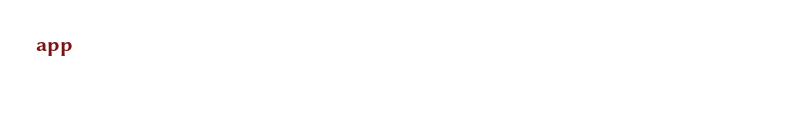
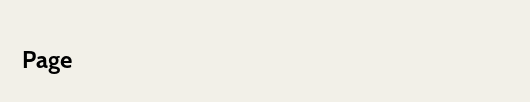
- app
+ Page

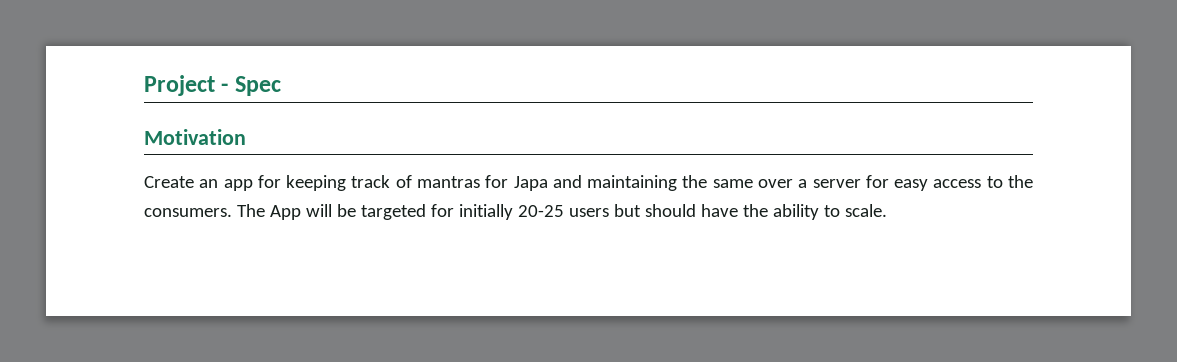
- Page
+ Project - Spec
+ Motivation
+ Create an app for keeping track of mantras for Japa and maintaining the same over a server for easy access to the consumers. The App will be targeted for initially 20-25 users but should have the ability to scale.

